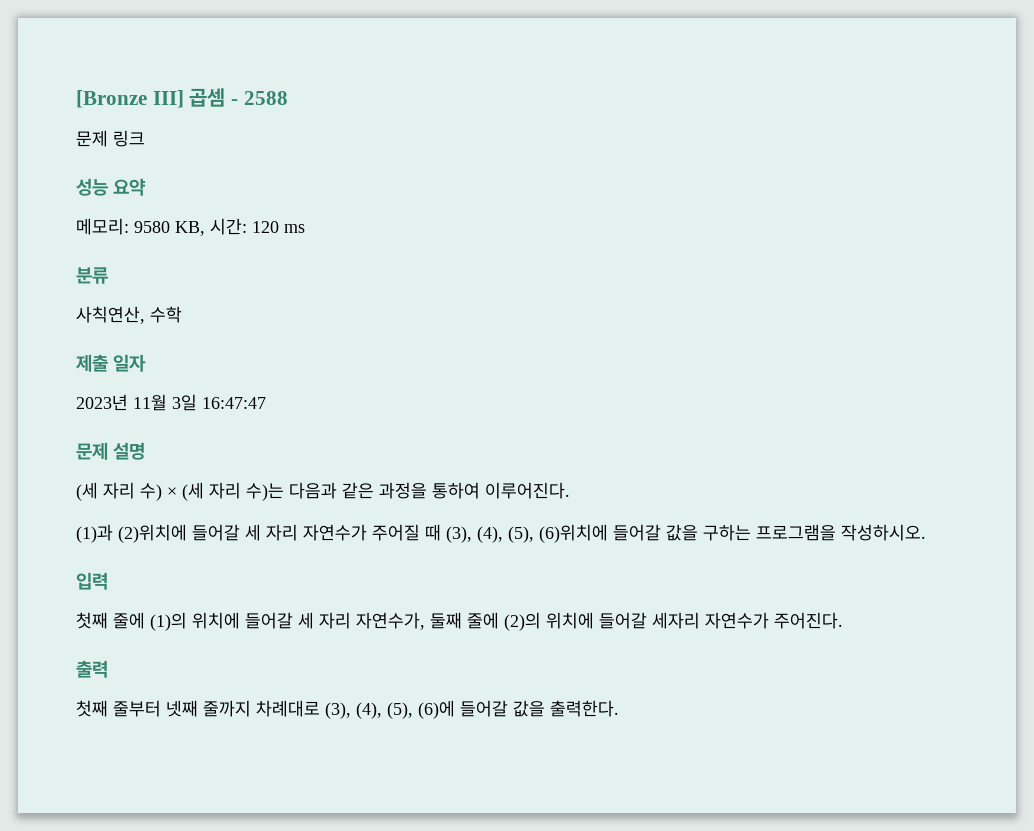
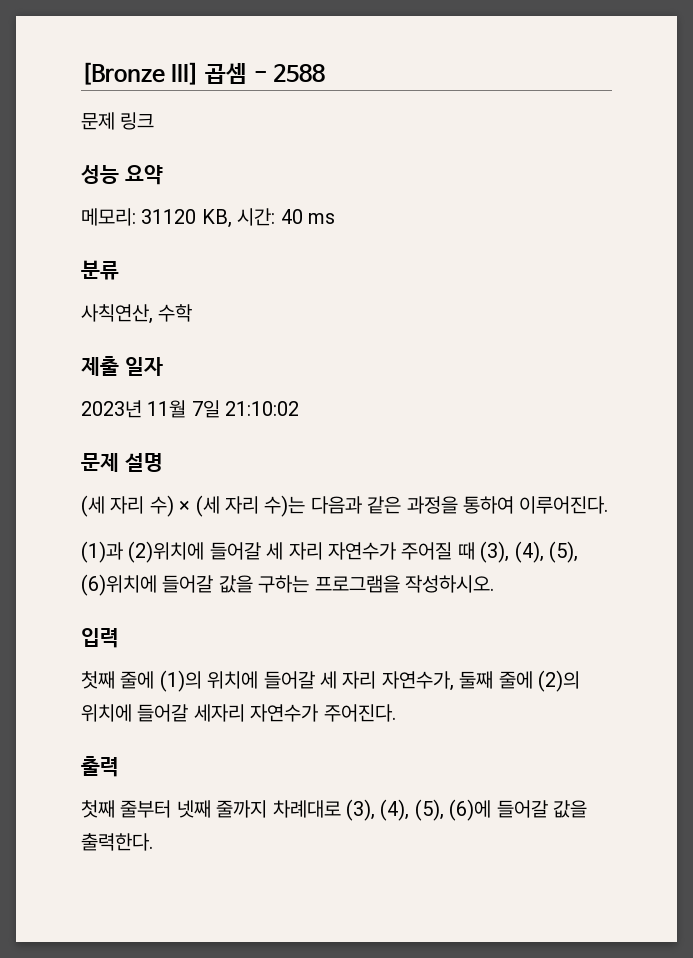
- 메모리: 9580 KB, 시간: 120 ms
+ 메모리: 31120 KB, 시간: 40 ms
- 2023년 11월 3일 16:47:47
+ 2023년 11월 7일 21:10:02

